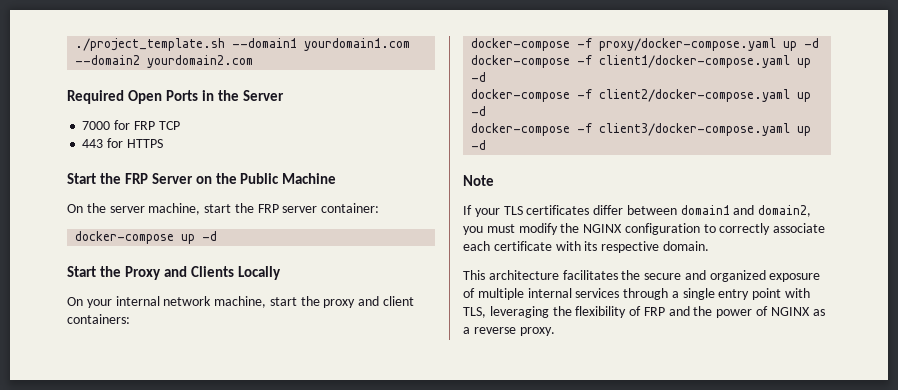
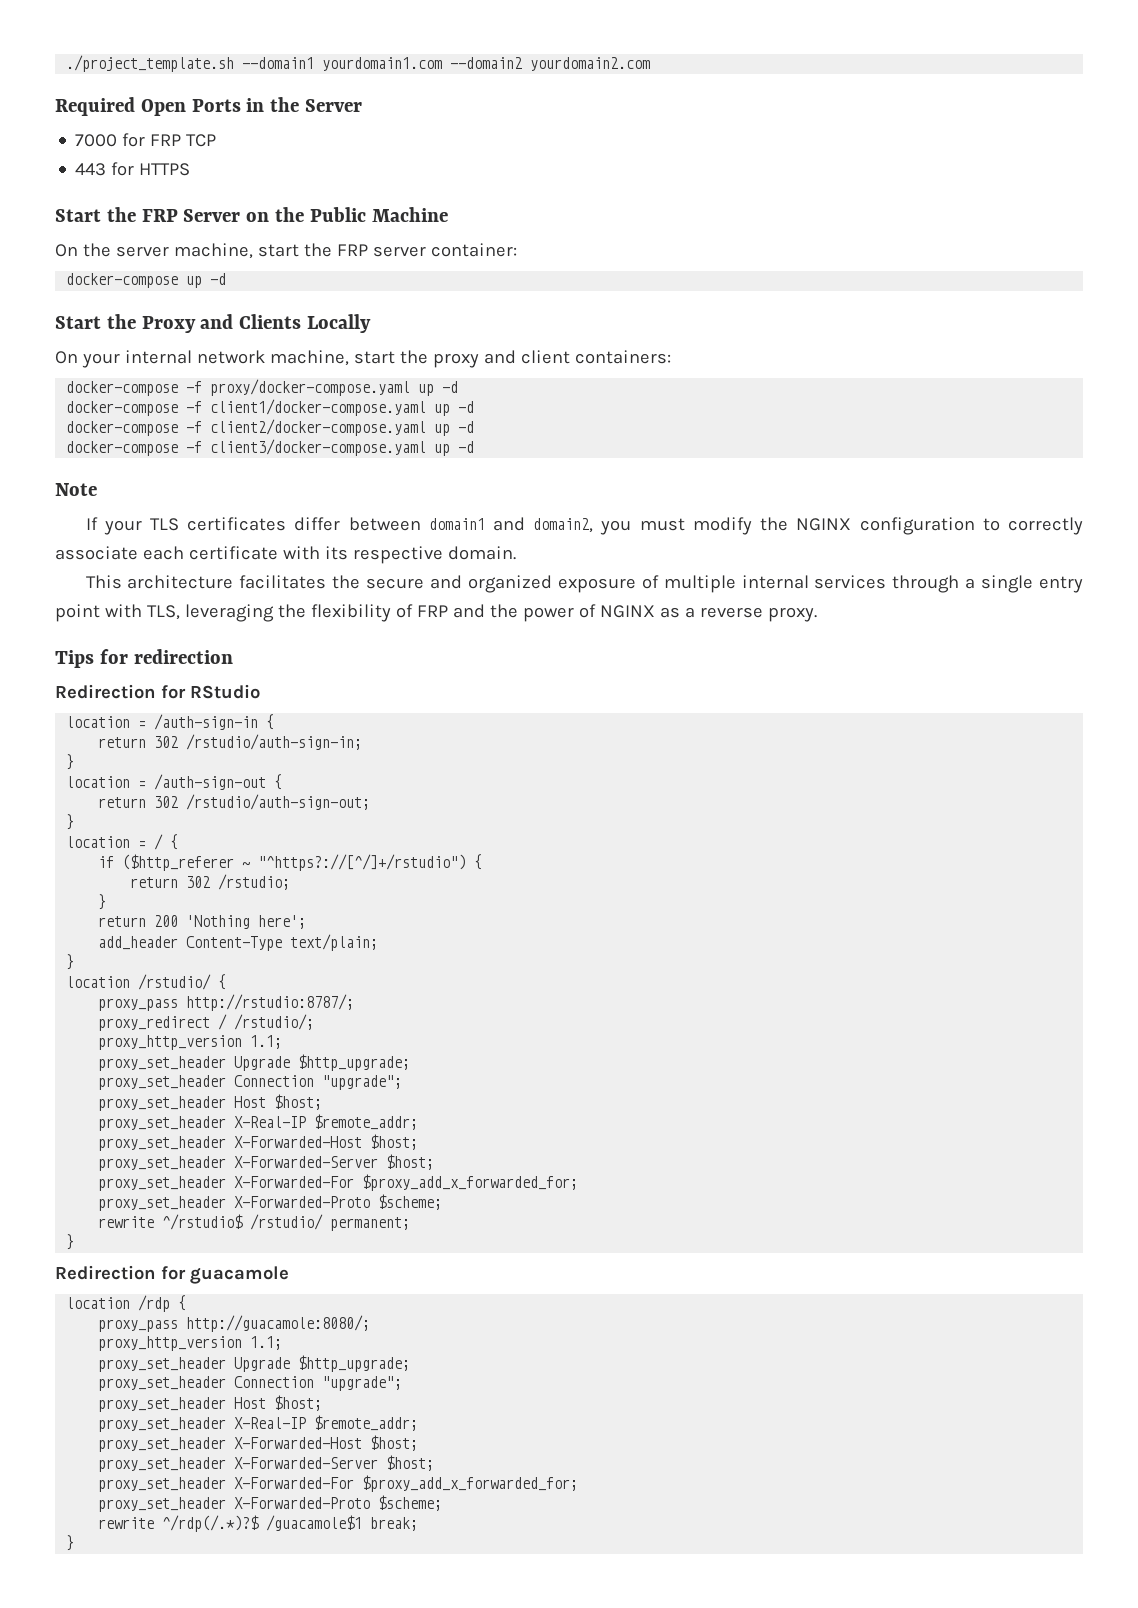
+ Tips for redirection
+ Redirection for RStudio
+ location = /auth-sign-in {
+ return 302 /rstudio/auth-sign-in;
+ }
+ location = /auth-sign-out {
+ return 302 /rstudio/auth-sign-out;
+ }
+ location = / {
+ if ($http_referer ~ "^https?://[^/]+/rstudio") {
+ return 302 /rstudio;
+ }
+ return 200 'Nothing here';
+ add_header Content-Type text/plain;
+ }
+ location /rstudio/ {
+ proxy_pass http://rstudio:8787/;
+ proxy_redirect / /rstudio/;
+ proxy_http_version 1.1;
+ proxy_set_header Upgrade $http_upgrade;
+ proxy_set_header Connection "upgrade";
+ proxy_set_header Host $host;
+ proxy_set_header X-Real-IP $remote_addr;
+ proxy_set_header X-Forwarded-Host $host;
+ proxy_set_header X-Forwarded-Server $host;
+ proxy_set_header X-Forwarded-For $proxy_add_x_forwarded_for;
+ proxy_set_header X-Forwarded-Proto $scheme;
+ rewrite ^/rstudio$ /rstudio/ permanent;
+ }
+ Redirection for guacamole
+ location /rdp {
+ proxy_pass http://guacamole:8080/;
+ proxy_http_version 1.1;
+ proxy_set_header Upgrade $http_upgrade;
+ proxy_set_header Connection "upgrade";
+ proxy_set_header Host $host;
+ proxy_set_header X-Real-IP $remote_addr;
+ proxy_set_header X-Forwarded-Host $host;
+ proxy_set_header X-Forwarded-Server $host;
+ proxy_set_header X-Forwarded-For $proxy_add_x_forwarded_for;
+ proxy_set_header X-Forwarded-Proto $scheme;
+ rewrite ^/rdp(/.*)?$ /guacamole$1 break;
+ }

